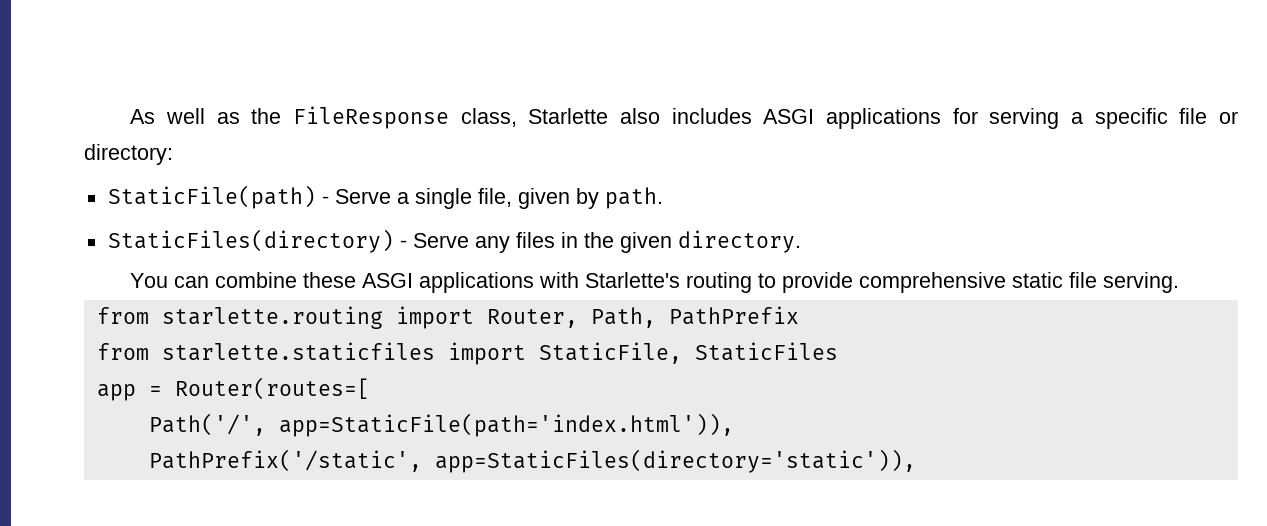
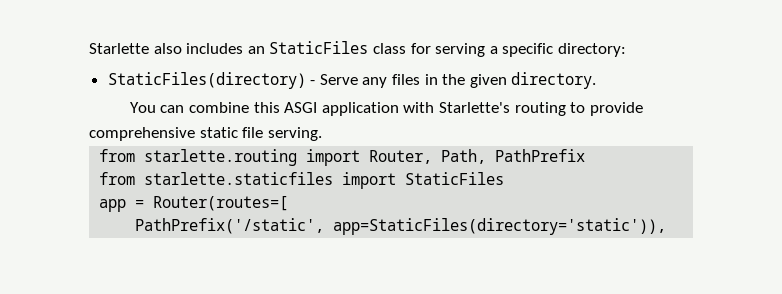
- As well as the FileResponse class, Starlette also includes ASGI applications for serving a specific file or directory:
+ Starlette also includes an StaticFiles class for serving a specific directory:
- StaticFile(path) - Serve a single file, given by path.
- You can combine these ASGI applications with Starlette's routing to provide comprehensive static file serving.
+ You can combine this ASGI application with Starlette's routing to provide comprehensive static file serving.
- from starlette.staticfiles import StaticFile, StaticFiles
+ from starlette.staticfiles import StaticFiles
- Path('/', app=StaticFile(path='index.html')),

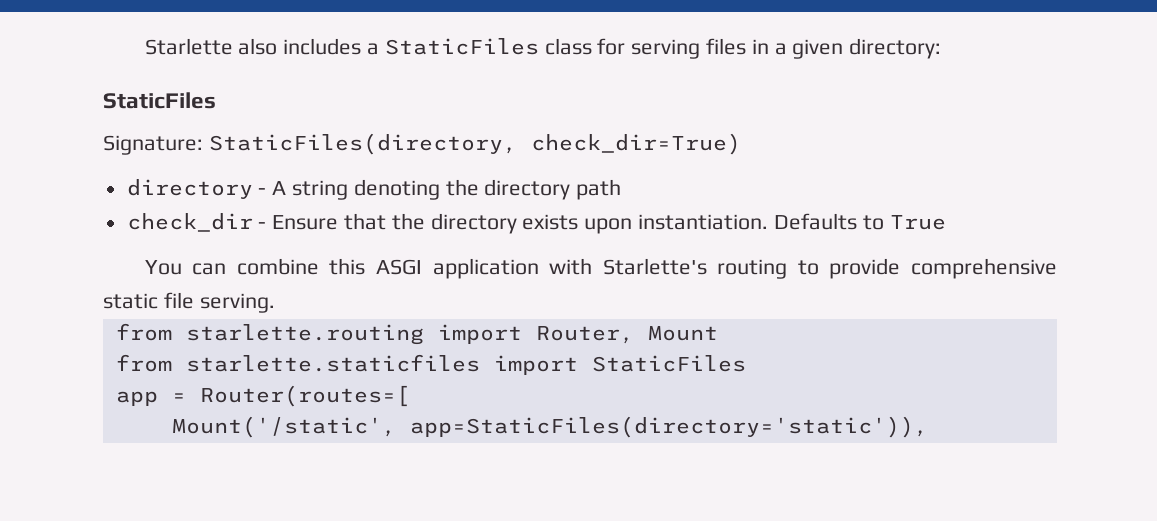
- Starlette also includes an StaticFiles class for serving a specific directory:
- StaticFiles(directory) - Serve any files in the given directory.
+ Starlette also includes a StaticFiles class for serving files in a given directory:
+ StaticFiles
+ Signature: StaticFiles(directory, check_dir=True)
+ directory - A string denoting the directory path
+ check_dir - Ensure that the directory exists upon instantiation. Defaults to True
- from starlette.routing import Router, Path, PathPrefix
+ from starlette.routing import Router, Mount
- PathPrefix('/static', app=StaticFiles(directory='static')),
+ Mount('/static', app=StaticFiles(directory='static')),

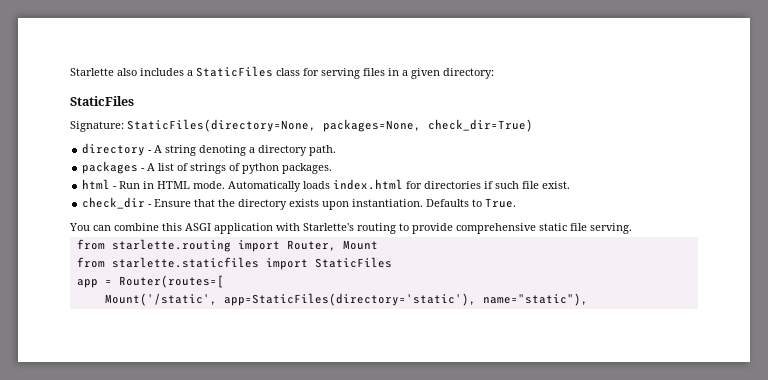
- Signature: StaticFiles(directory, check_dir=True)
+ Signature: StaticFiles(directory=None, packages=None, check_dir=True)
- directory - A string denoting the directory path
+ directory - A string denoting a directory path.
+ packages - A list of strings of python packages.
+ html - Run in HTML mode. Automatically loads index.html for directories if such file exist.
- Defaults to True
+ Defaults to True.
- Mount('/static', app=StaticFiles(directory='static')),
+ Mount('/static', app=StaticFiles(directory='static'), name="static"),

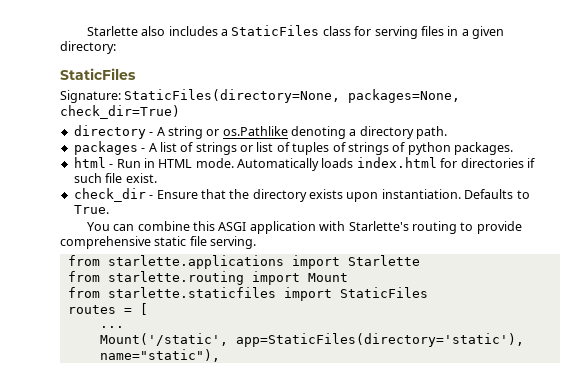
- directory - A string denoting a directory path.
+ directory - A string or os.Pathlike denoting a directory path.
- packages - A list of strings of python packages.
+ packages - A list of strings or list of tuples of strings of python packages.
+ from starlette.applications import Starlette
- from starlette.routing import Router, Mount
+ from starlette.routing import Mount
- app = Router(routes=[
+ routes = [
+ ...

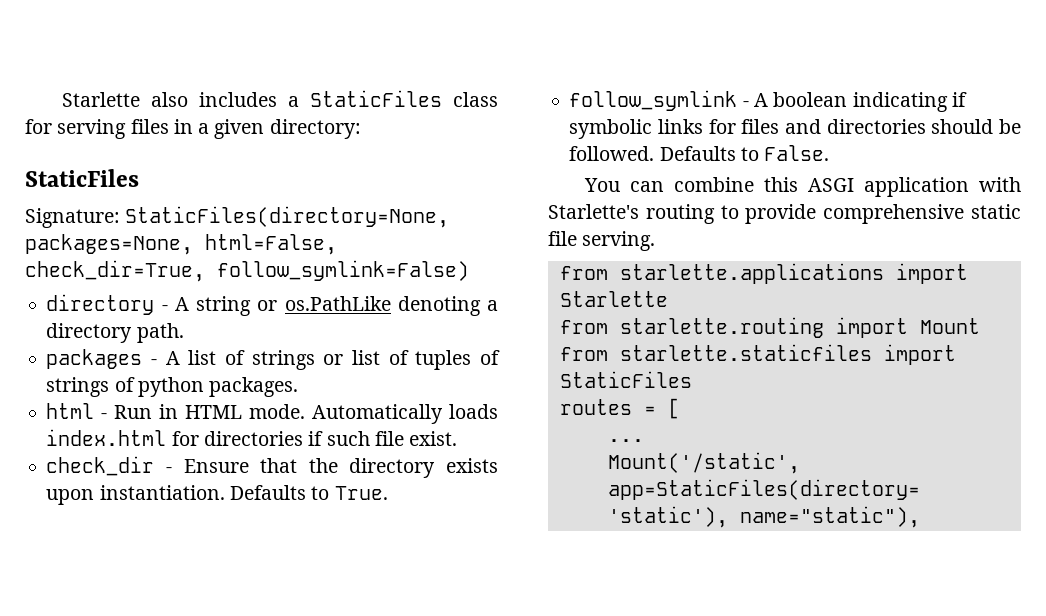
- Signature: StaticFiles(directory=None, packages=None, check_dir=True)
+ Signature: StaticFiles(directory=None, packages=None, html=False, check_dir=True, follow_symlink=False)
- directory - A string or os.Pathlike denoting a directory path.
+ directory - A string or os.PathLike denoting a directory path.
+ follow_symlink - A boolean indicating if symbolic links for files and directories should be followed. Defaults to False.

